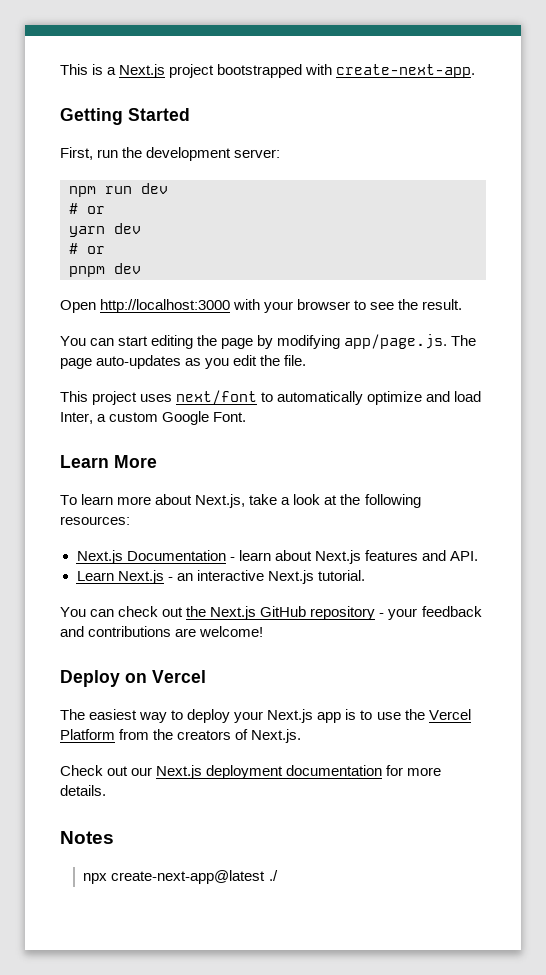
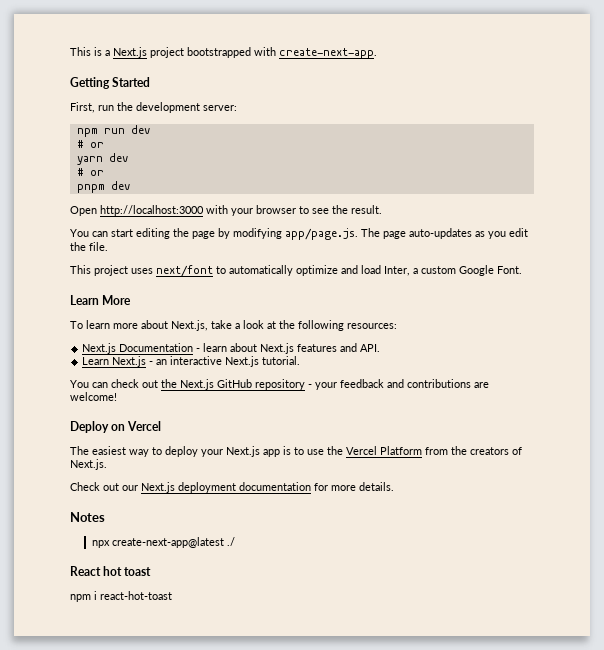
+ React hot toast
+ npm i react-hot-toast

